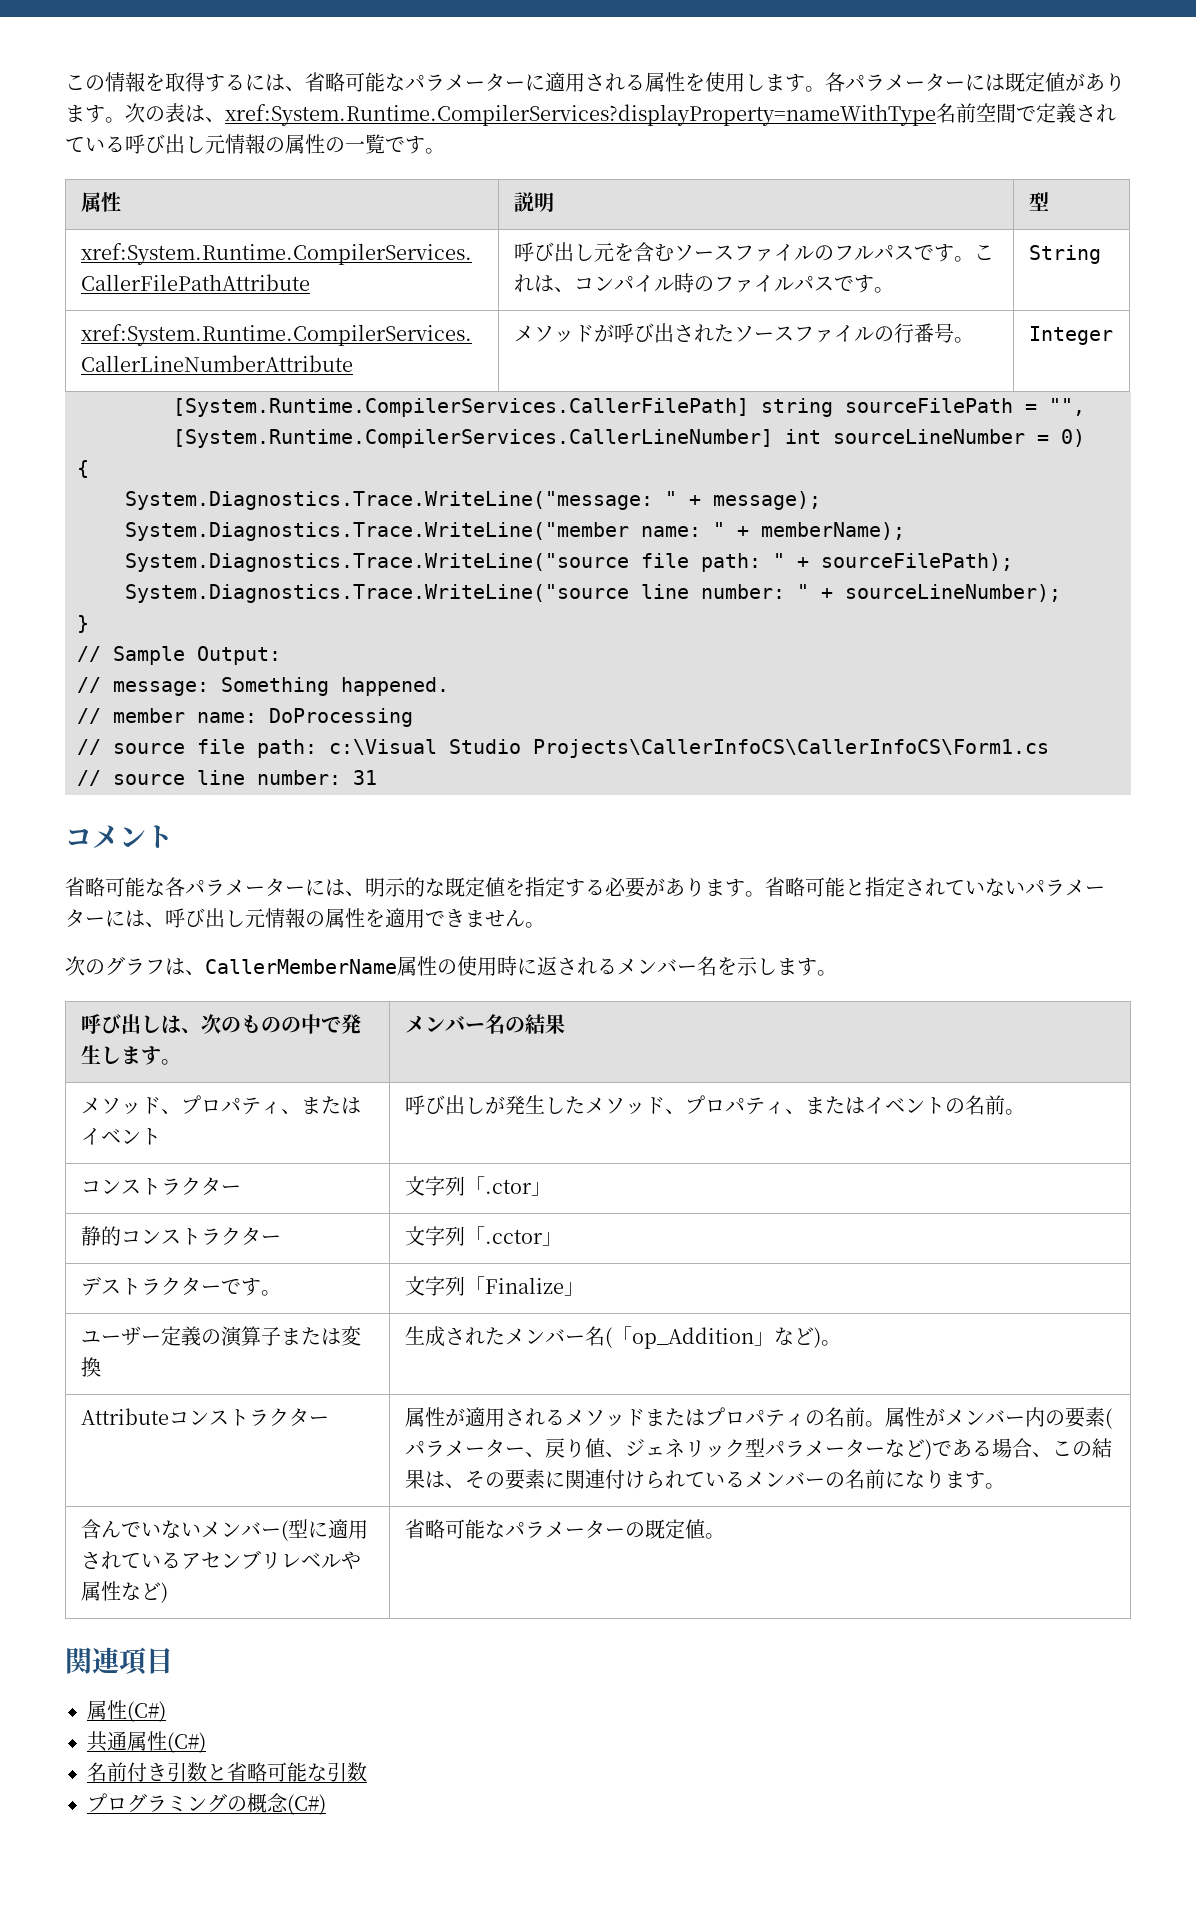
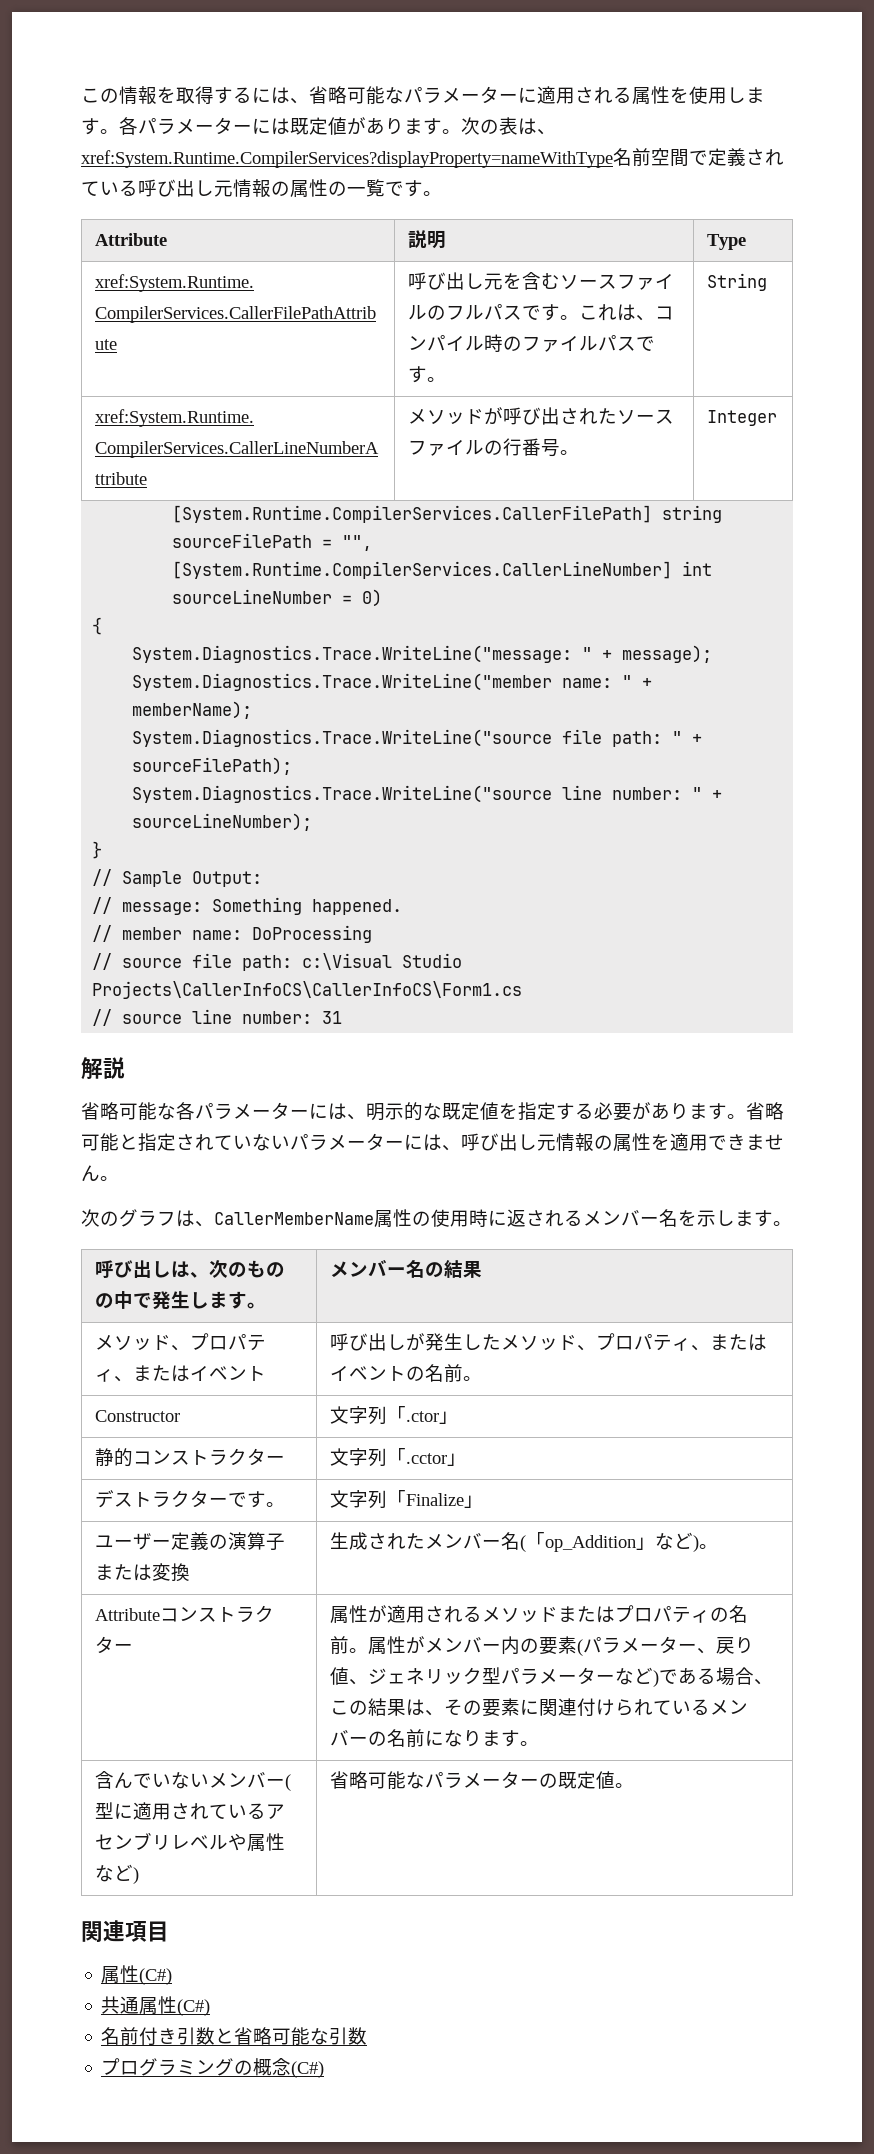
- 属性 | 説明 | 型
+ Attribute | 説明 | Type
- コメント
+ 解説
- コンストラクター | 文字列「.ctor」
+ Constructor | 文字列「.ctor」

